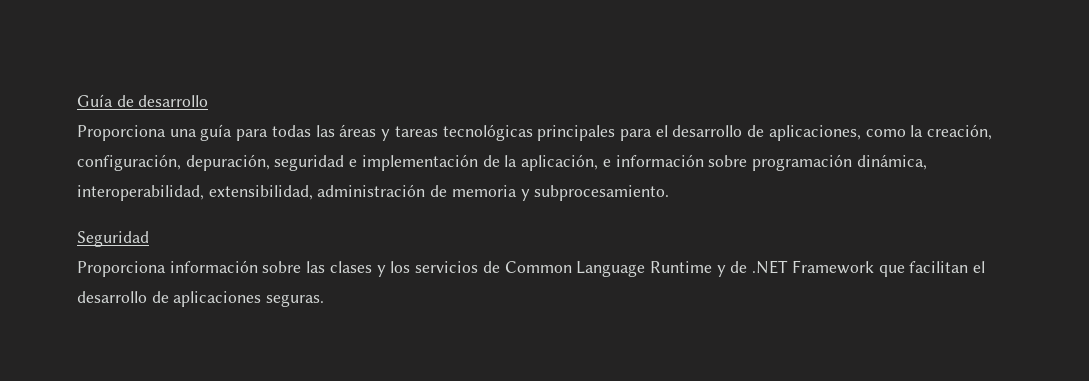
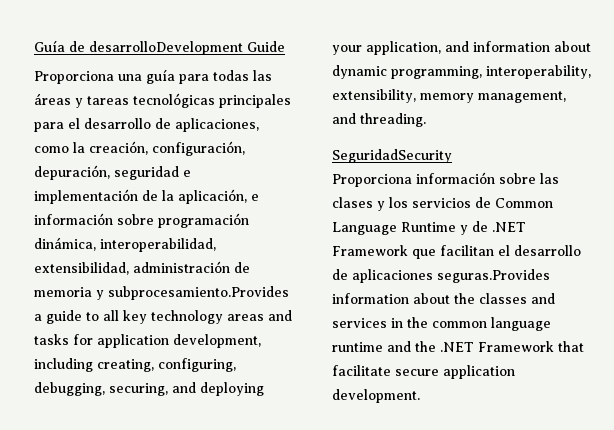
- Guía de desarrollo
+ Guía de desarrolloDevelopment Guide
- Proporciona una guía para todas las áreas y tareas tecnológicas principales para el desarrollo de aplicaciones, como la creación, configuración, depuración, seguridad e implementación de la aplicación, e información sobre programación dinámica, interoperabilidad, extensibilidad, administración de memoria y subprocesamiento.
- Seguridad
+ Proporciona una guía para todas las áreas y tareas tecnológicas principales para el desarrollo de aplicaciones, como la creación, configuración, depuración, seguridad e implementación de la aplicación, e información sobre programación dinámica, interoperabilidad, extensibilidad, administración de memoria y subprocesamiento.Provides a guide to all key technology areas and tasks for application development, including creating, configuring, debugging, securing, and deploying your application, and information about dynamic programming, interoperability, extensibility, memory management, and threading.
+ SeguridadSecurity
- Proporciona información sobre las clases y los servicios de Common Language Runtime y de .NET Framework que facilitan el desarrollo de aplicaciones seguras.
+ Proporciona información sobre las clases y los servicios de Common Language Runtime y de .NET Framework que facilitan el desarrollo de aplicaciones seguras.Provides information about the classes and services in the common language runtime and the .NET Framework that facilitate secure application development.

